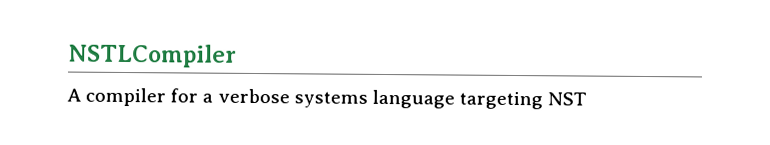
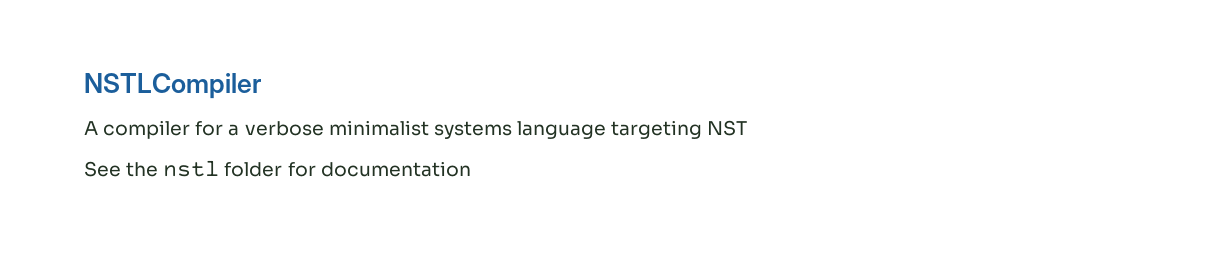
- A compiler for a verbose systems language targeting NST
+ A compiler for a verbose minimalist systems language targeting NST
+ See the nstl folder for documentation

